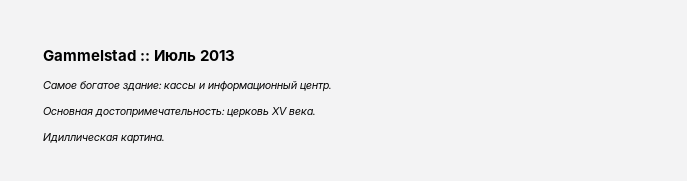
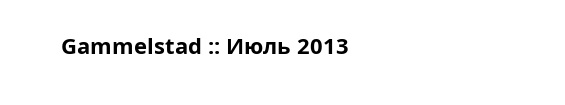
- Самое богатое здание: кассы и информационный центр.
- Основная достопримечательность: церковь XV века.
- Идиллическая картина.

